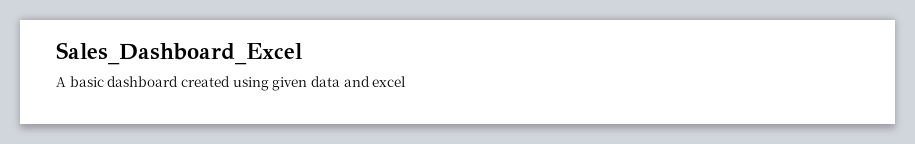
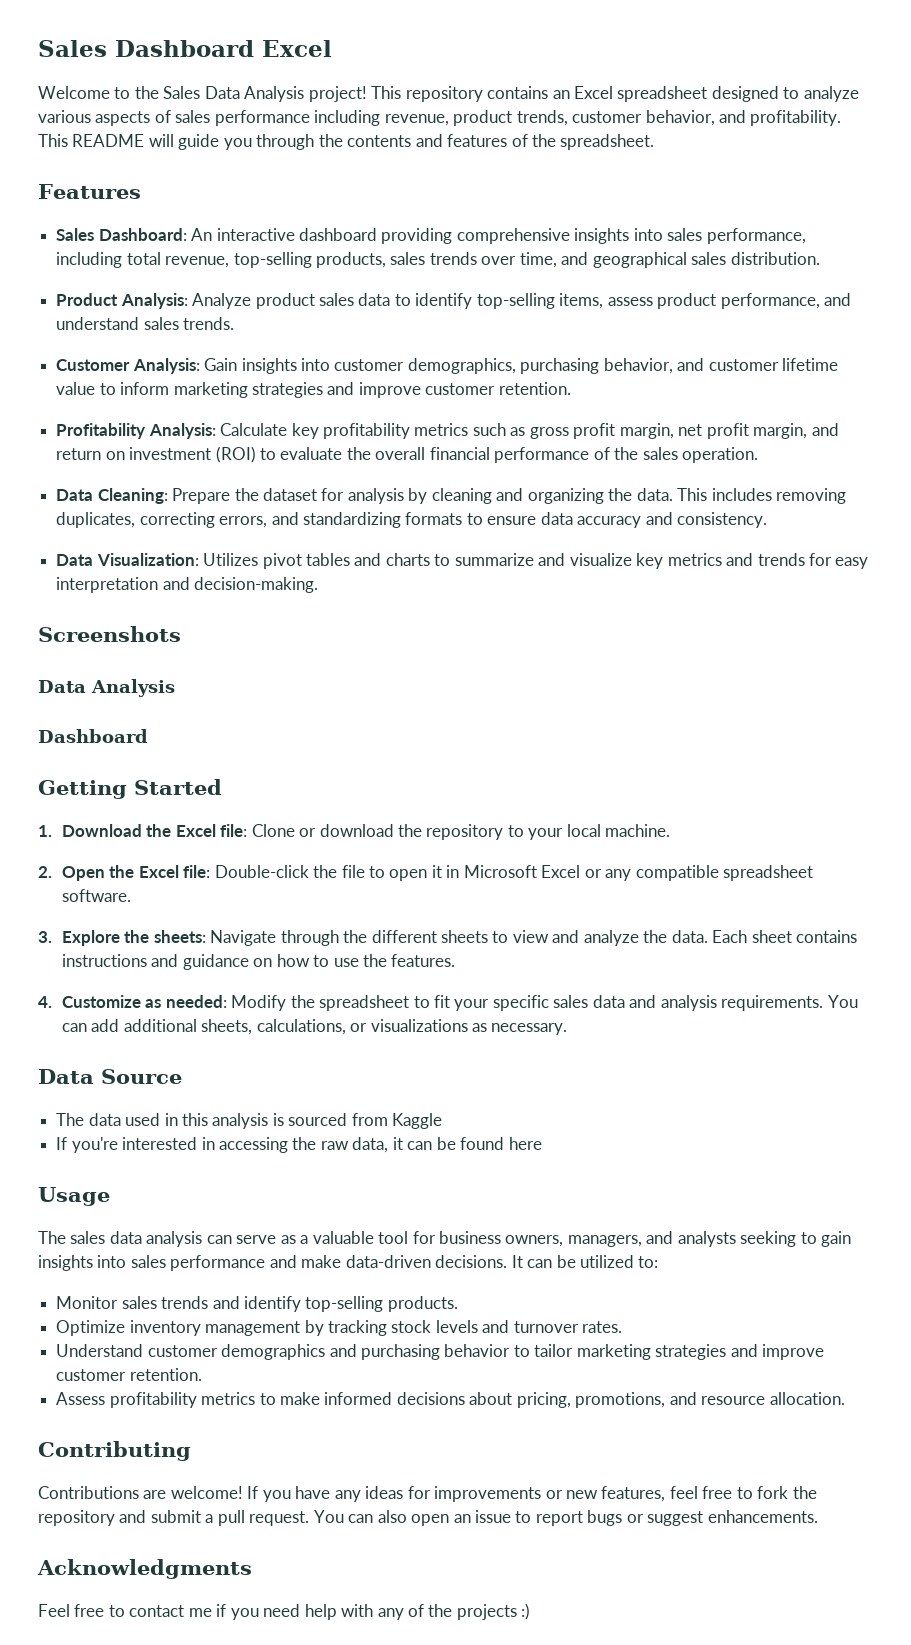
- Sales_Dashboard_Excel
- A basic dashboard created using given data and excel
+ Sales Dashboard Excel
+ Welcome to the Sales Data Analysis project! This repository contains an Excel spreadsheet designed to analyze various aspects of sales performance including revenue, product trends, customer behavior, and profitability. This README will guide you through the contents and features of the spreadsheet.
+ Features
+ Sales Dashboard: An interactive dashboard providing comprehensive insights into sales performance, including total revenue, top-selling products, sales trends over time, and geographical sales distribution.
+ Product Analysis: Analyze product sales data to identify top-selling items, assess product performance, and understand sales trends.
+ Customer Analysis: Gain insights into customer demographics, purchasing behavior, and customer lifetime value to inform marketing strategies and improve customer retention.
+ Profitability Analysis: Calculate key profitability metrics such as gross profit margin, net profit margin, and return on investment (ROI) to evaluate the overall financial performance of the sales operation.
+ Data Cleaning: Prepare the dataset for analysis by cleaning and organizing the data. This includes removing duplicates, correcting errors, and standardizing formats to ensure data accuracy and consistency.
+ Data Visualization: Utilizes pivot tables and charts to summarize and visualize key metrics and trends for easy interpretation and decision-making.
+ Screenshots
+ Data Analysis
+ Dashboard
+ Getting Started
+ 1. Download the Excel file: Clone or download the repository to your local machine.
+ 2. Open the Excel file: Double-click the file to open it in Microsoft Excel or any compatible spreadsheet software.
+ 3. Explore the sheets: Navigate through the different sheets to view and analyze the data. Each sheet contains instructions and guidance on how to use the features.
+ 4. Customize as needed: Modify the spreadsheet to fit your specific sales data and analysis requirements. You can add additional sheets, calculations, or visualizations as necessary.
+ Data Source
+ The data used in this analysis is sourced from Kaggle
+ If you're interested in accessing the raw data, it can be found here
+ Usage
+ The sales data analysis can serve as a valuable tool for business owners, managers, and analysts seeking to gain insights into sales performance and make data-driven decisions. It can be utilized to:
+ Monitor sales trends and identify top-selling products.
+ Optimize inventory management by tracking stock levels and turnover rates.
+ Understand customer demographics and purchasing behavior to tailor marketing strategies and improve customer retention.
+ Assess profitability metrics to make informed decisions about pricing, promotions, and resource allocation.
+ Contributing
+ Contributions are welcome! If you have any ideas for improvements or new features, feel free to fork the repository and submit a pull request. You can also open an issue to report bugs or suggest enhancements.
+ Acknowledgments
+ Feel free to contact me if you need help with any of the projects :)

